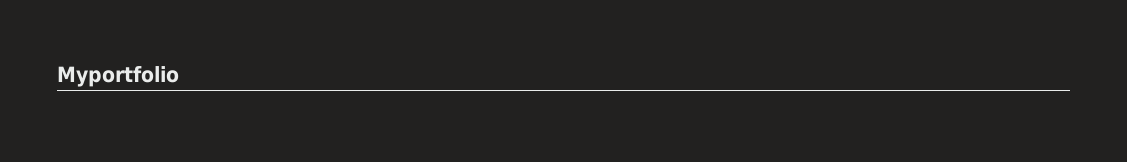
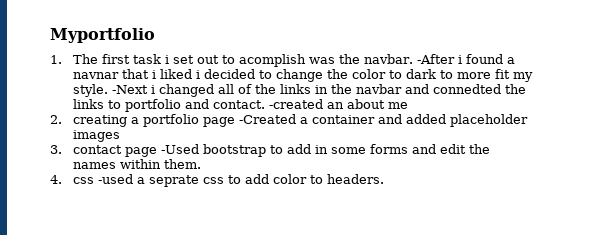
+ 1. The first task i set out to acomplish was the navbar. -After i found a navnar that i liked i decided to change the color to dark to more fit my style. -Next i changed all of the links in the navbar and connedted the links to portfolio and contact. -created an about me
+ 2. creating a portfolio page -Created a container and added placeholder images
+ 3. contact page -Used bootstrap to add in some forms and edit the names within them.
+ 4. css -used a seprate css to add color to headers.

